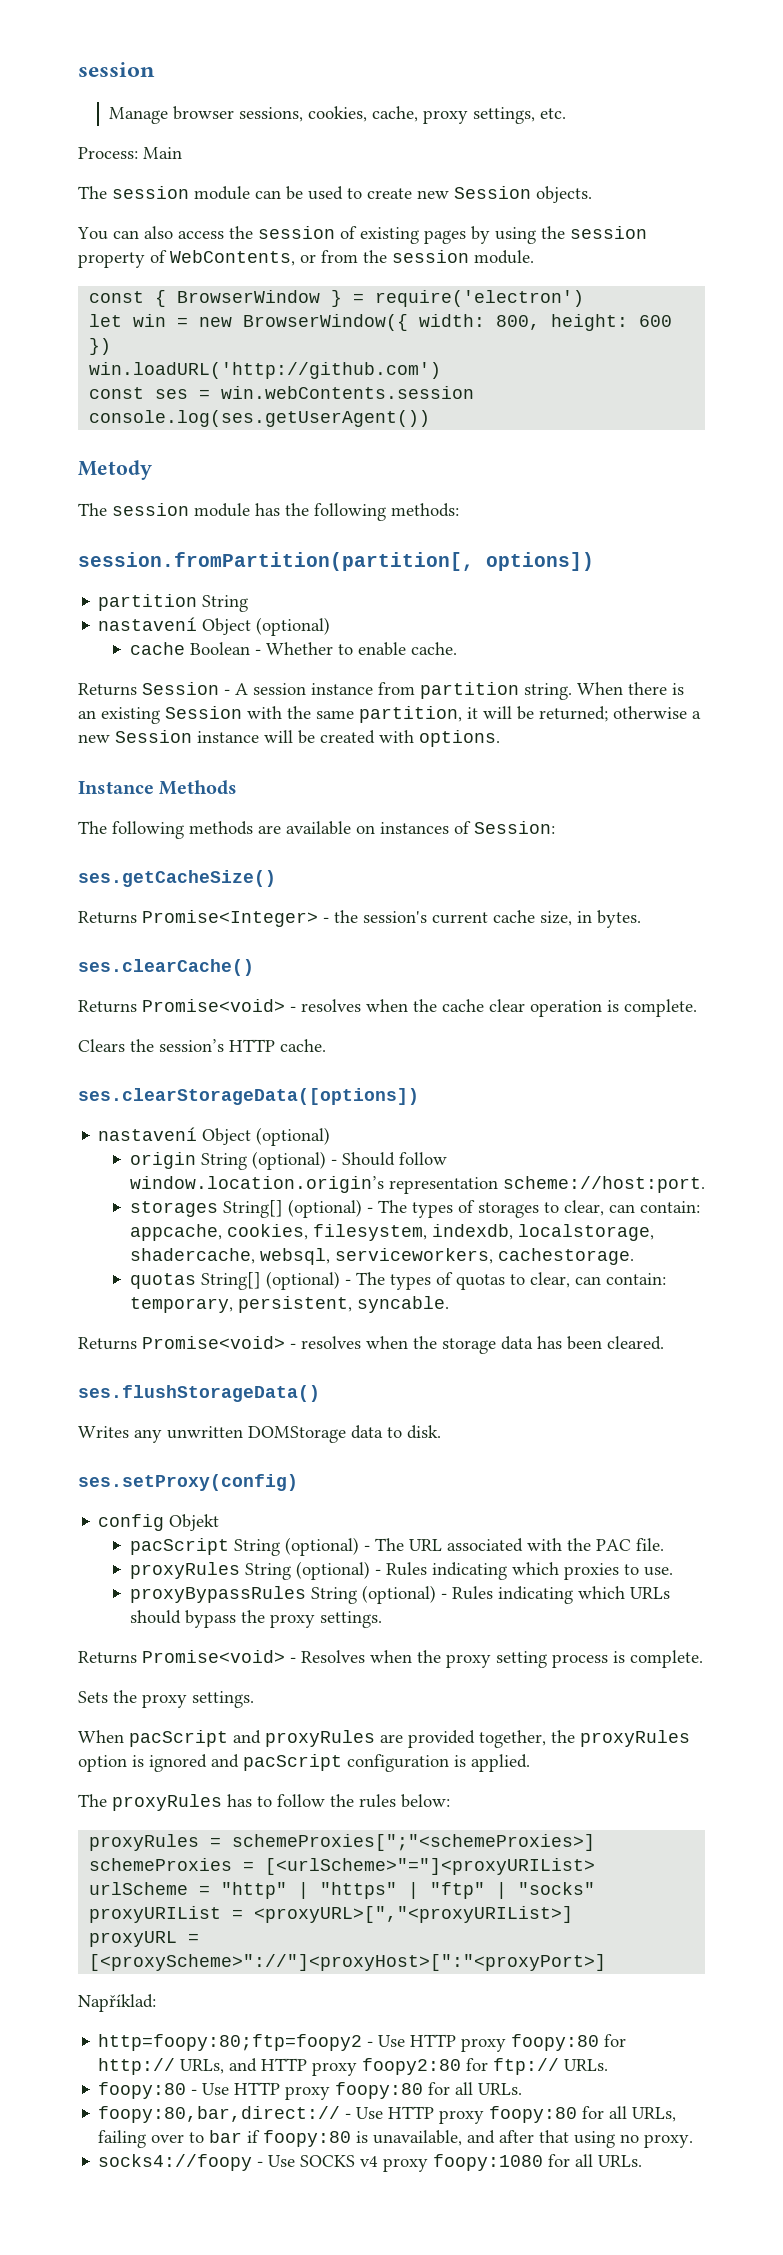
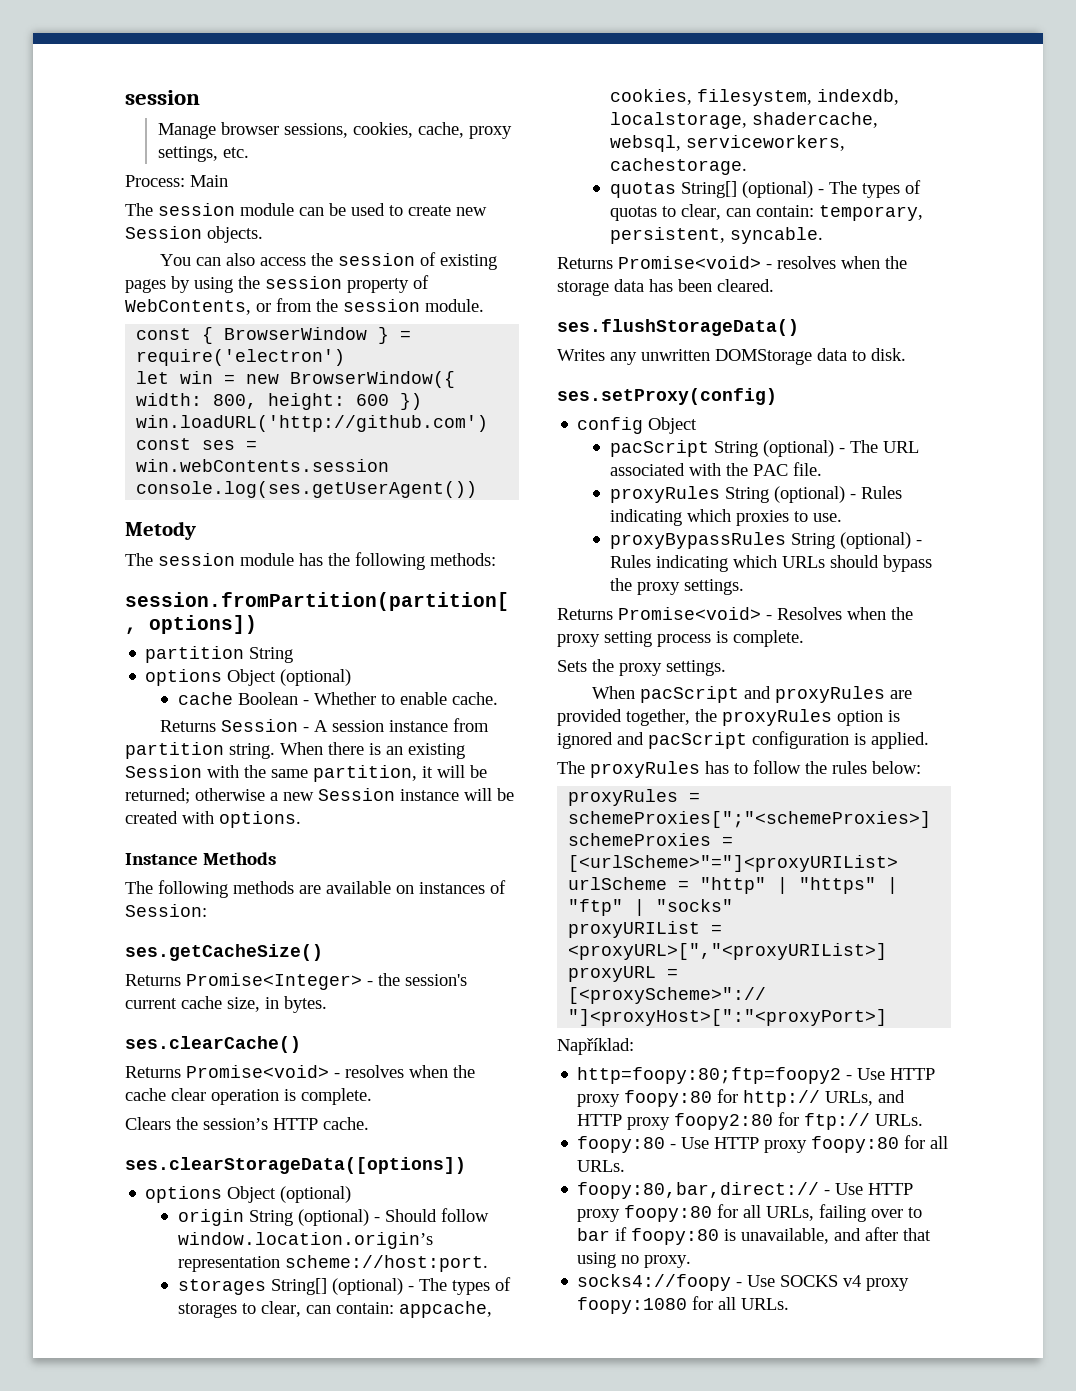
  partition String
- nastavení Object (optional)
+ options Object (optional)
  ses.clearStorageData([options])
- nastavení Object (optional)
+ options Object (optional)
- config Objekt
+ config Object

